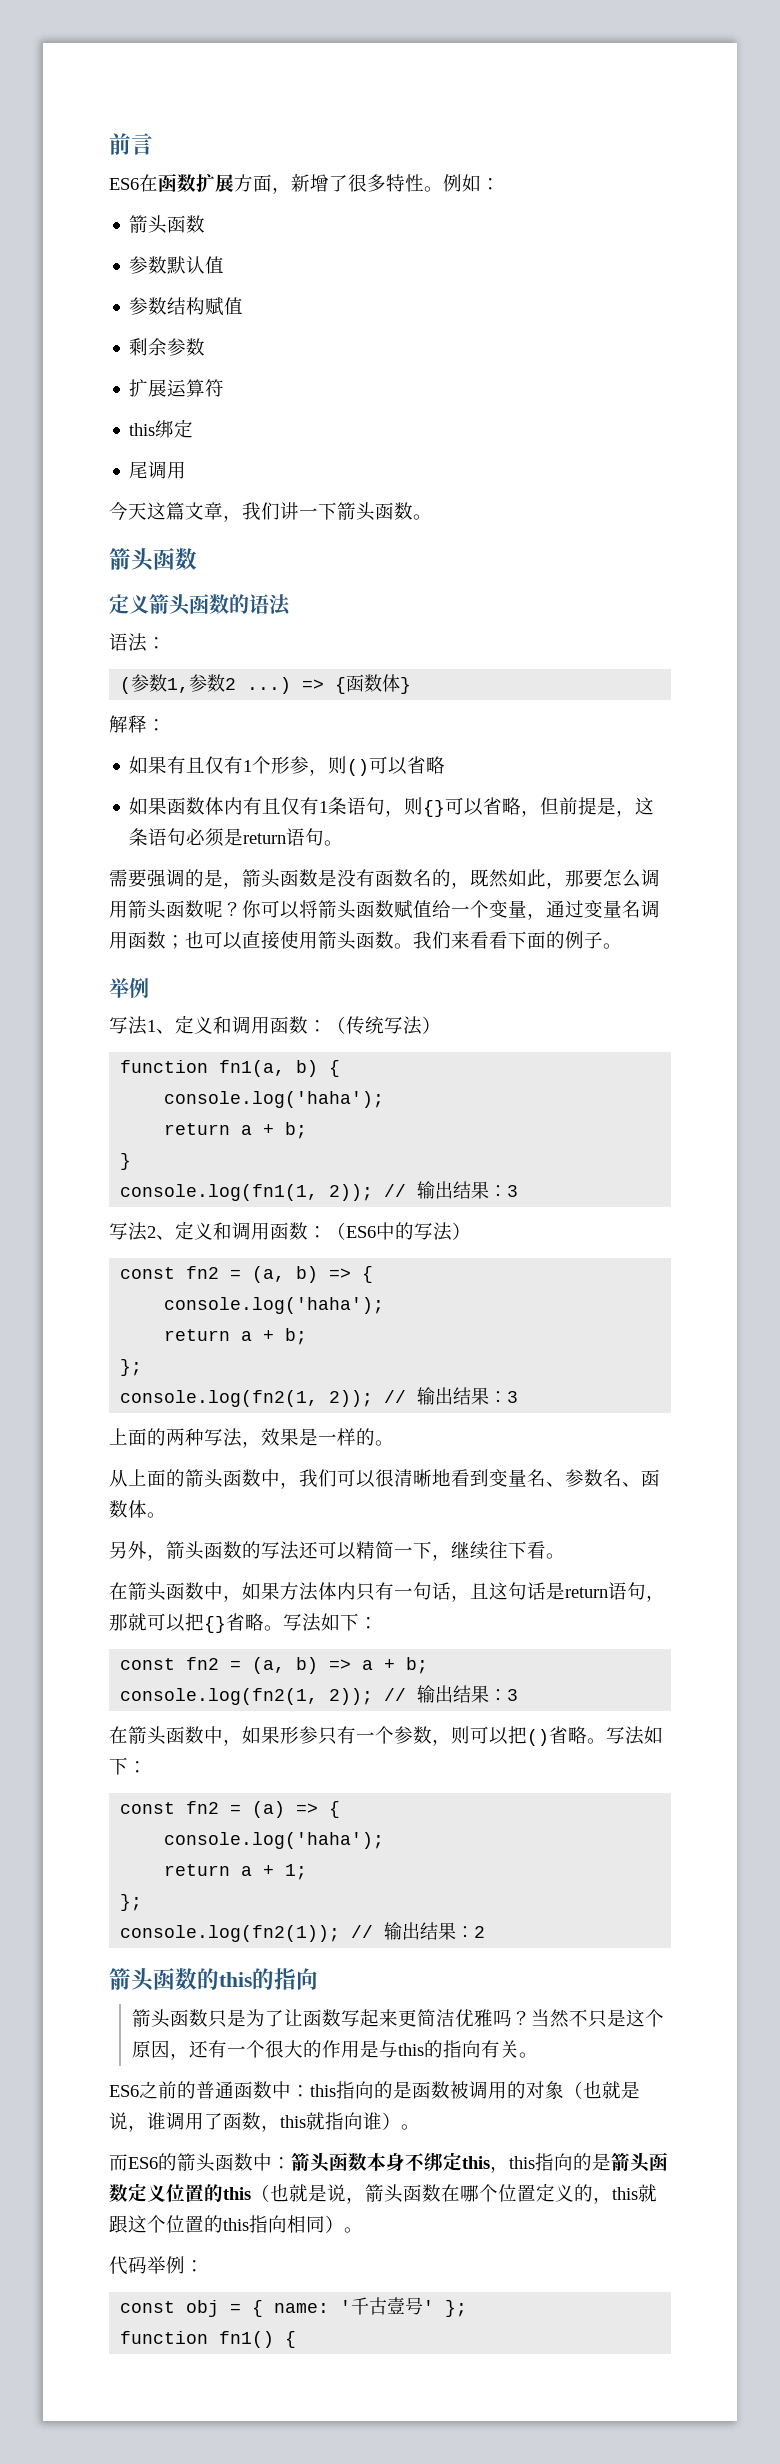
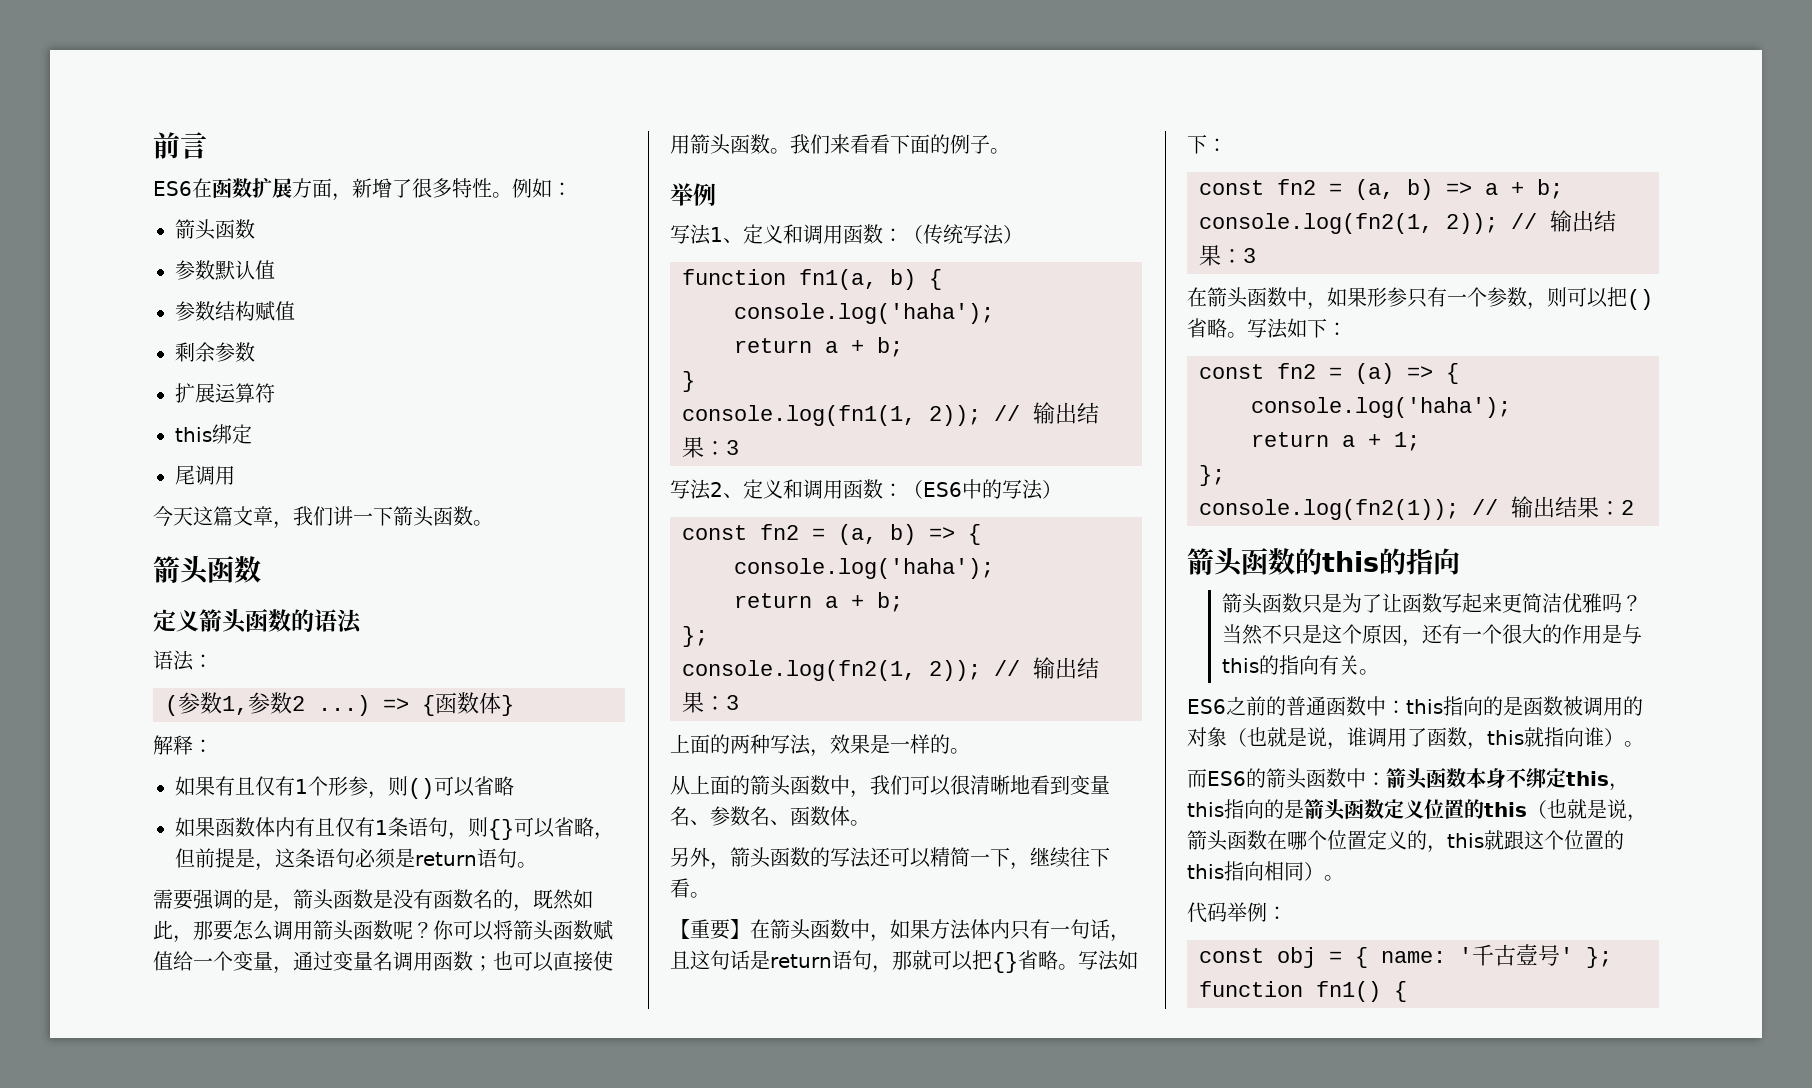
- 在箭头函数中，如果方法体内只有一句话，且这句话是return语句，那就可以把{}省略。
+ 【重要】在箭头函数中，如果方法体内只有一句话，且这句话是return语句，那就可以把{}省略。

